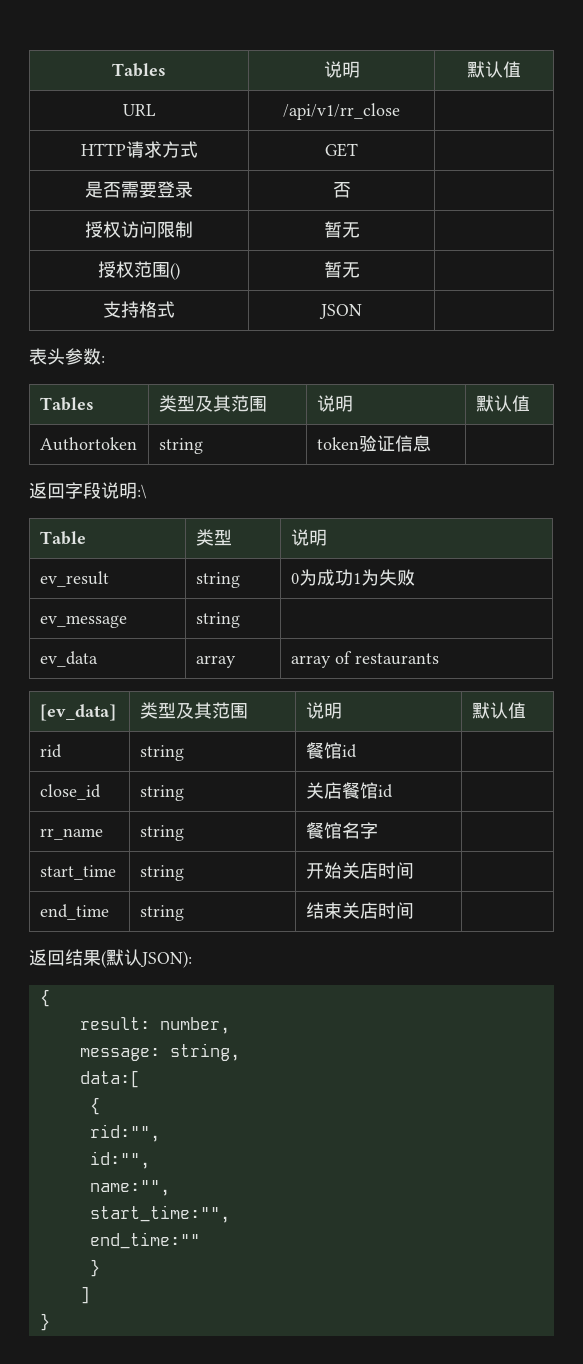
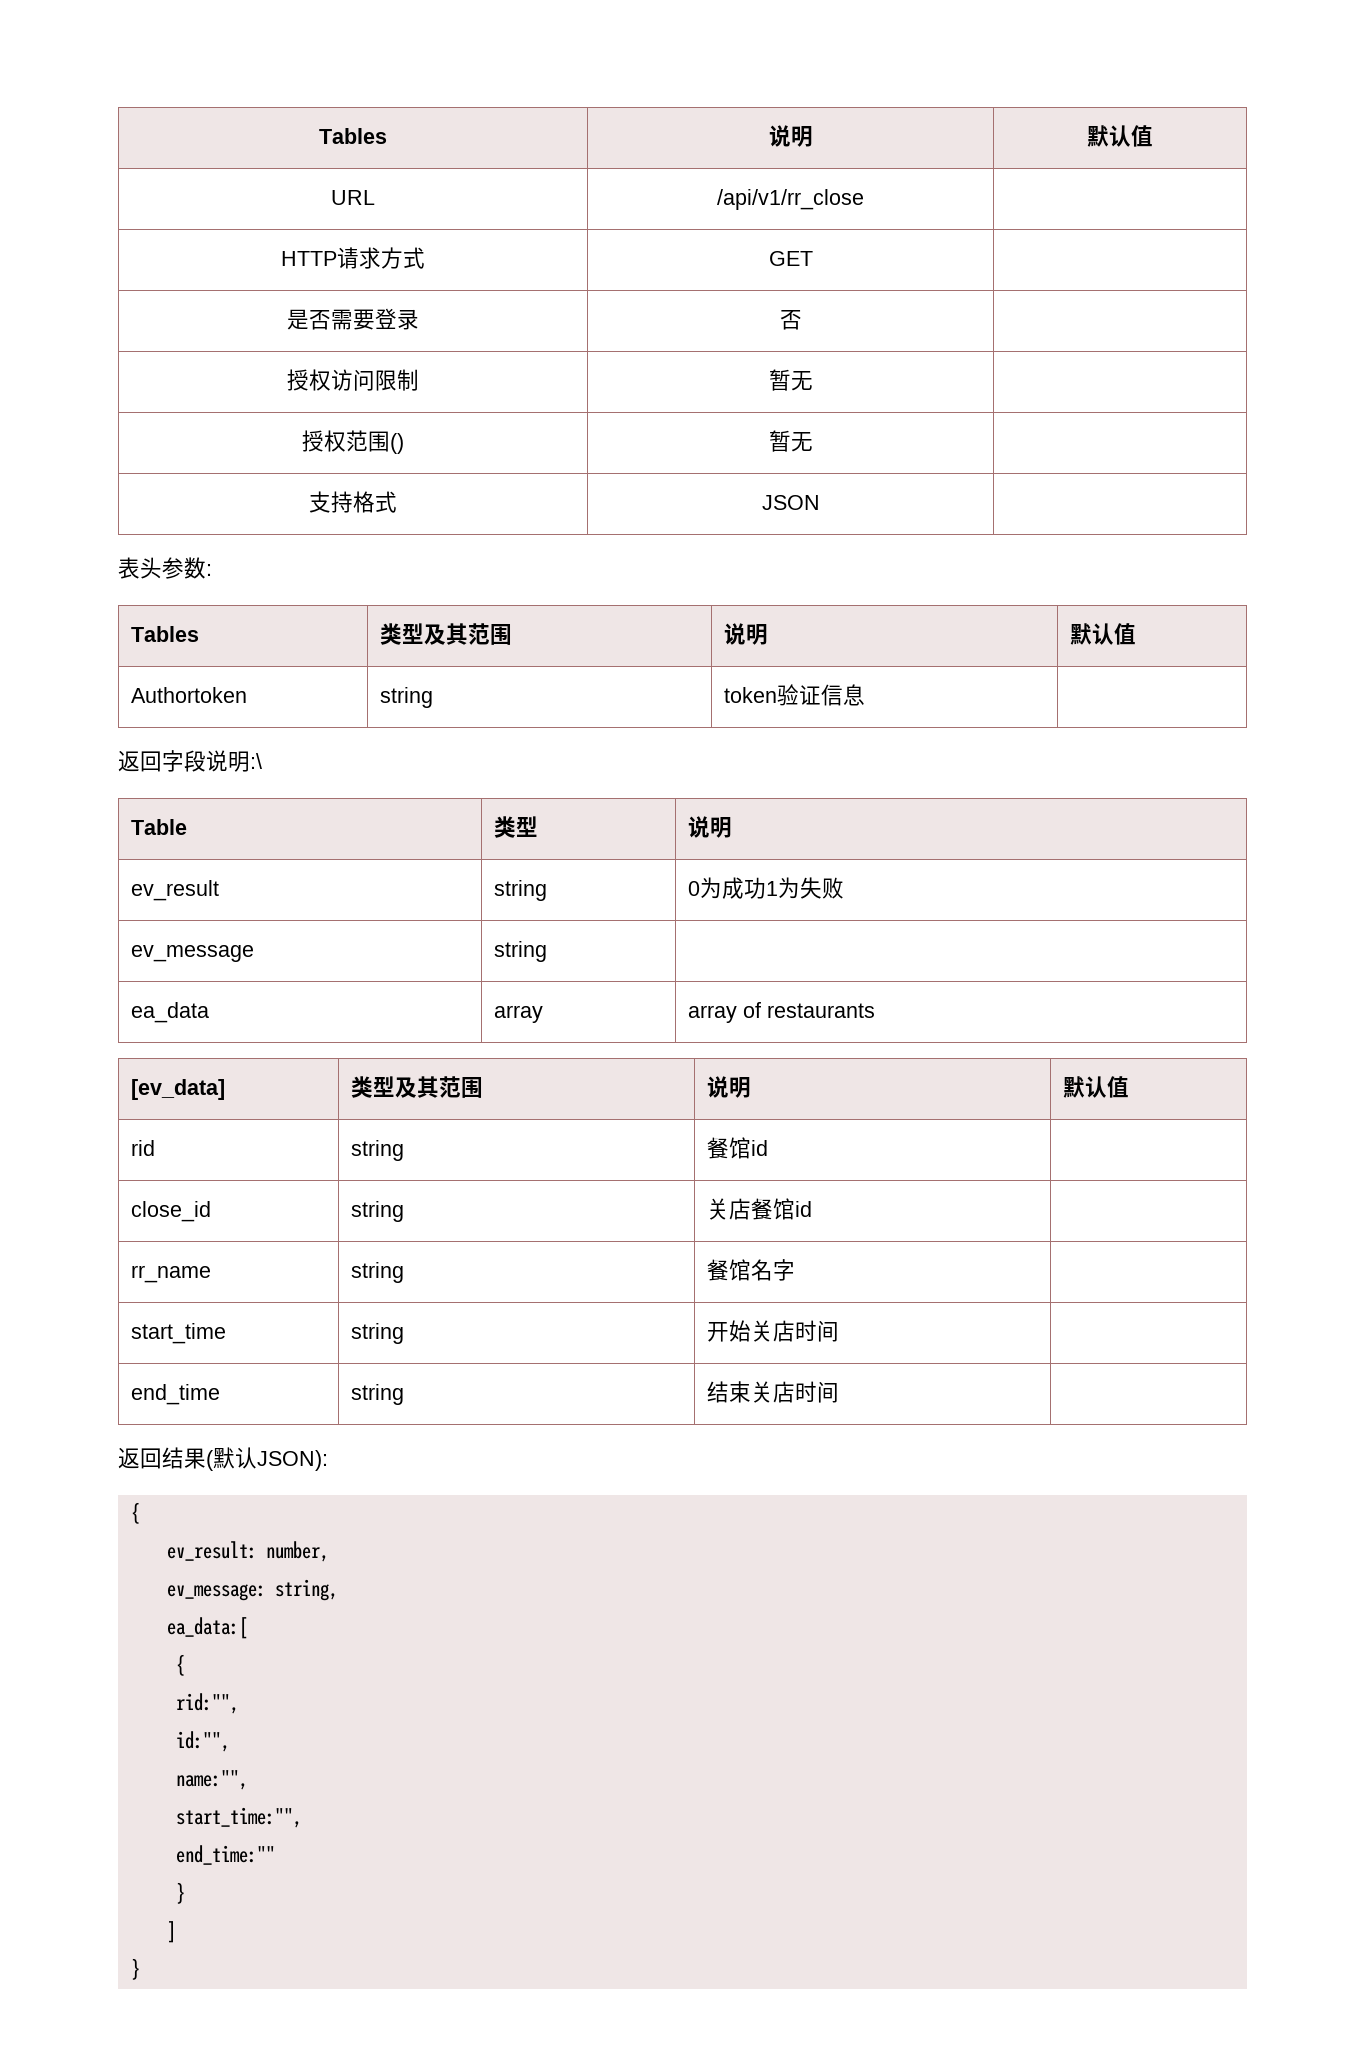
- ev_data | array | array of restaurants
+ ea_data | array | array of restaurants
- result: number,
+ ev_result: number,
- message: string,
+ ev_message: string,
- data:[
+ ea_data:[

